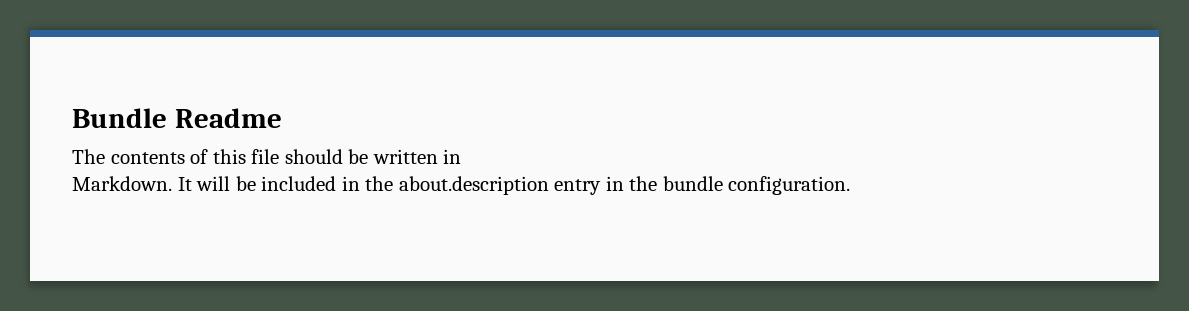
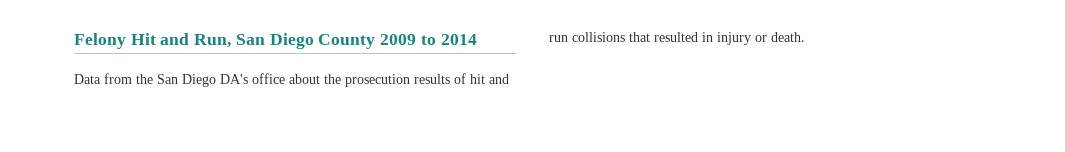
- Bundle Readme
- The contents of this file should be written in
- Markdown. It will be included in the about.description entry in the bundle configuration.
+ Felony Hit and Run, San Diego County 2009 to 2014
+ Data from the San Diego DA's office about the prosecution results of hit and run collisions that resulted in injury or death.

